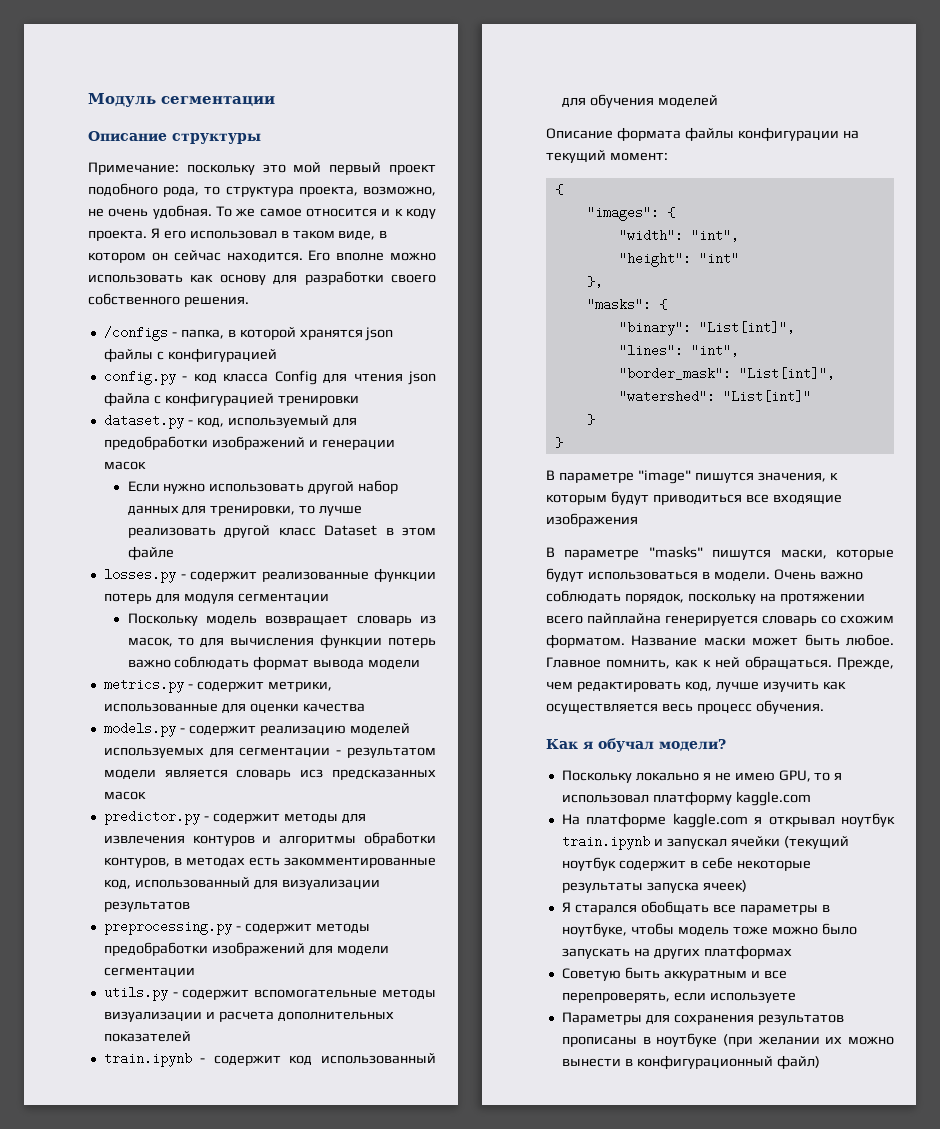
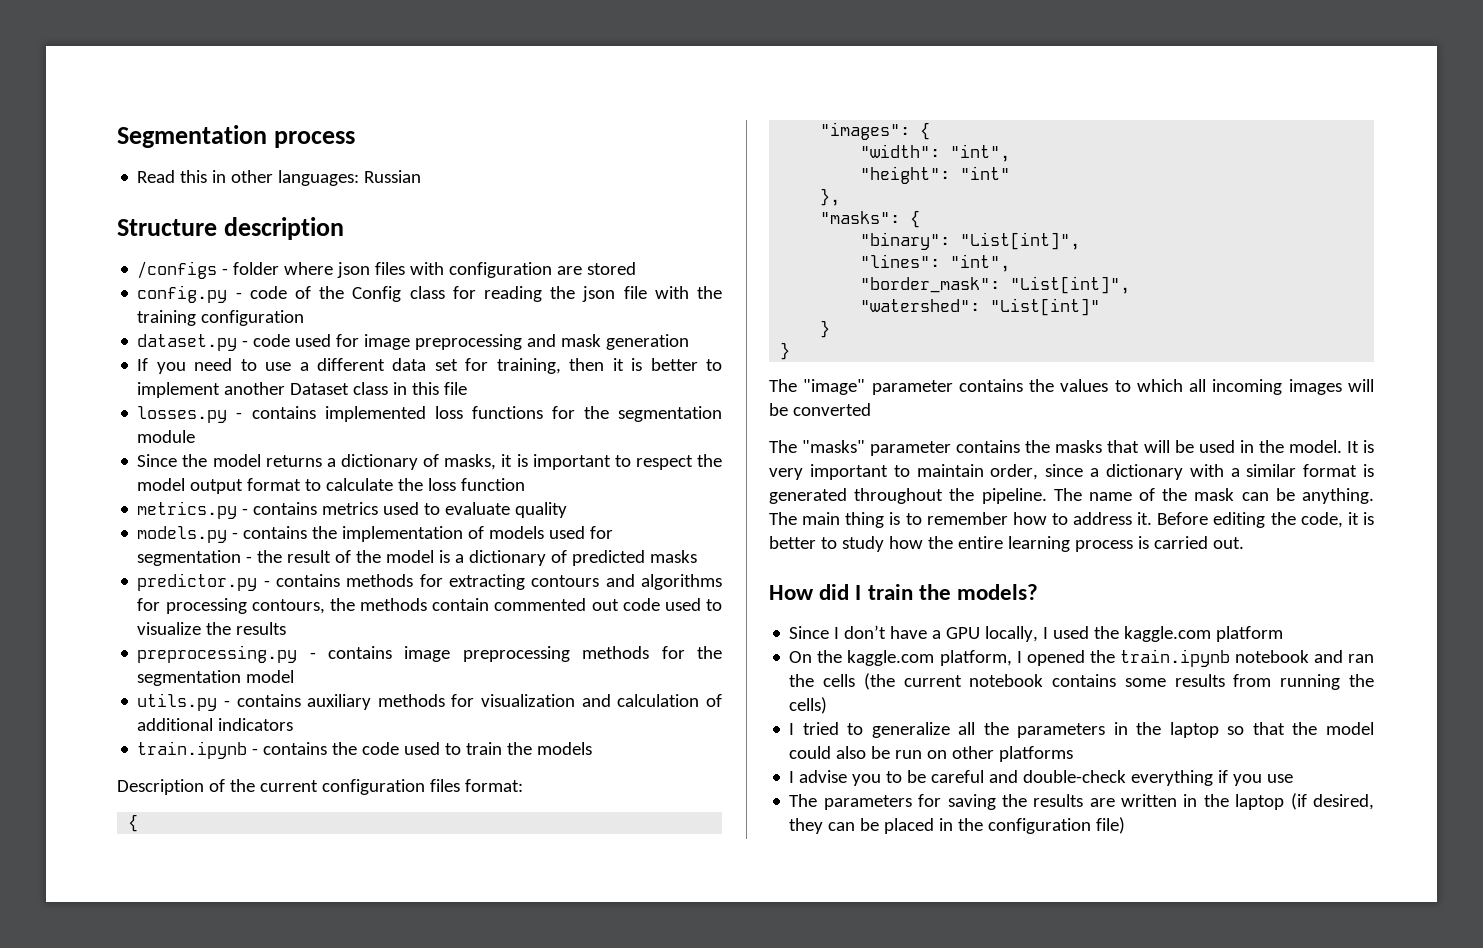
- Модуль сегментации
- Описание структуры
- Примечание: поскольку это мой первый проект подобного рода, то структура проекта, возможно, не очень удобная. То же самое относится и к коду проекта. Я его использовал в таком виде, в котором он сейчас находится. Его вполне можно использовать как основу для разработки своего собственного решения.
- /configs - папка, в которой хранятся json файлы с конфигурацией
- config.py - код класса Config для чтения json файла с конфигурацией тренировки
- dataset.py - код, используемый для предобработки изображений и генерации масок
- Если нужно использовать другой набор данных для тренировки, то лучше реализовать другой класс Dataset в этом файле
- losses.py - содержит реализованные функции потерь для модуля сегментации
- Поскольку модель возвращает словарь из масок, то для вычисления функции потерь важно соблюдать формат вывода модели
- metrics.py - содержит метрики, использованные для оценки качества
- models.py - содержит реализацию моделей используемых для сегментации - результатом модели является словарь исз предсказанных масок
- predictor.py - содержит методы для извлечения контуров и алгоритмы обработки контуров, в методах есть закомментированные код, использованный для визуализации результатов
- preprocessing.py - содержит методы предобработки изображений для модели сегментации
- utils.py - содержит вспомогательные методы визуализации и расчета дополнительных показателей
- train.ipynb - содержит код использованный для обучения моделей
- Описание формата файлы конфигурации на текущий момент:
+ Segmentation process
+ Read this in other languages: Russian
+ Structure description
+ /configs - folder where json files with configuration are stored
+ config.py - code of the Config class for reading the json file with the training configuration
+ dataset.py - code used for image preprocessing and mask generation
+ If you need to use a different data set for training, then it is better to implement another Dataset class in this file
+ losses.py - contains implemented loss functions for the segmentation module
+ Since the model returns a dictionary of masks, it is important to respect the model output format to calculate the loss function
+ metrics.py - contains metrics used to evaluate quality
+ models.py - contains the implementation of models used for segmentation - the result of the model is a dictionary of predicted masks
+ predictor.py - contains methods for extracting contours and algorithms for processing contours, the methods contain commented out code used to visualize the results
+ preprocessing.py - contains image preprocessing methods for the segmentation model
+ utils.py - contains auxiliary methods for visualization and calculation of additional indicators
+ train.ipynb - contains the code used to train the models
+ Description of the current configuration files format:
- В параметре "image" пишутся значения, к которым будут приводиться все входящие изображения
- В параметре "masks" пишутся маски, которые будут использоваться в модели. Очень важно соблюдать порядок, поскольку на протяжении всего пайплайна генерируется словарь со схожим форматом. Название маски может быть любое. Главное помнить, как к ней обращаться. Прежде, чем редактировать код, лучше изучить как осуществляется весь процесс обучения.
- Как я обучал модели?
- Поскольку локально я не имею GPU, то я использовал платформу kaggle.com
- На платформе kaggle.com я открывал ноутбук train.ipynb и запускал ячейки (текущий ноутбук содержит в себе некоторые результаты запуска ячеек)
- Я старался обобщать все параметры в ноутбуке, чтобы модель тоже можно было запускать на других платформах
- Советую быть аккуратным и все перепроверять, если используете
- Параметры для сохранения результатов прописаны в ноутбуке (при желании их можно вынести в конфигурационный файл)
+ The "image" parameter contains the values to which all incoming images will be converted
+ The "masks" parameter contains the masks that will be used in the model. It is very important to maintain order, since a dictionary with a similar format is generated throughout the pipeline. The name of the mask can be anything. The main thing is to remember how to address it. Before editing the code, it is better to study how the entire learning process is carried out.
+ How did I train the models?
+ Since I don’t have a GPU locally, I used the kaggle.com platform
+ On the kaggle.com platform, I opened the train.ipynb notebook and ran the cells (the current notebook contains some results from running the cells)
+ I tried to generalize all the parameters in the laptop so that the model could also be run on other platforms
+ I advise you to be careful and double-check everything if you use
+ The parameters for saving the results are written in the laptop (if desired, they can be placed in the configuration file)

